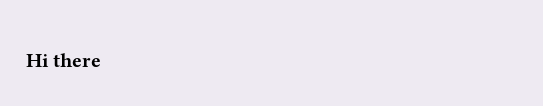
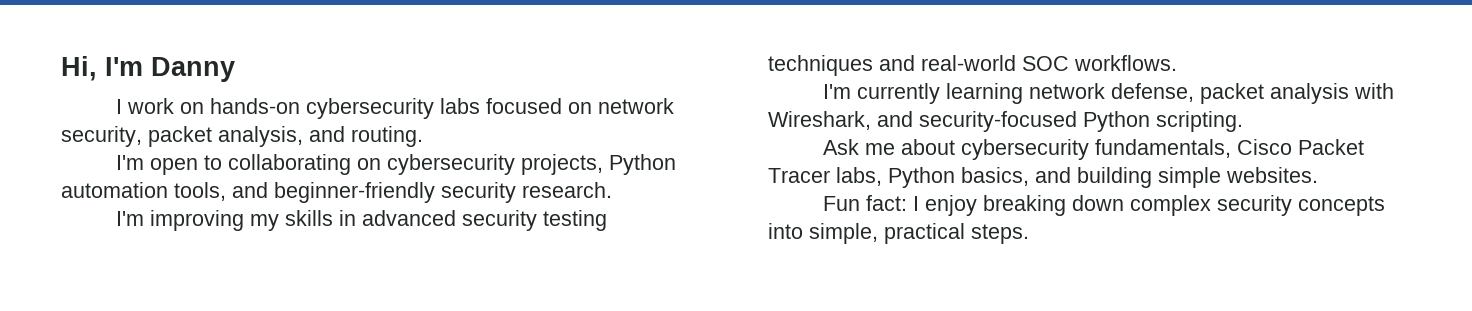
- Hi there
+ Hi, I'm Danny
+ I work on hands-on cybersecurity labs focused on network security, packet analysis, and routing.
+ I'm open to collaborating on cybersecurity projects, Python automation tools, and beginner-friendly security research.
+ I'm improving my skills in advanced security testing techniques and real-world SOC workflows.
+ I'm currently learning network defense, packet analysis with Wireshark, and security-focused Python scripting.
+ Ask me about cybersecurity fundamentals, Cisco Packet Tracer labs, Python basics, and building simple websites.
+ Fun fact: I enjoy breaking down complex security concepts into simple, practical steps.

